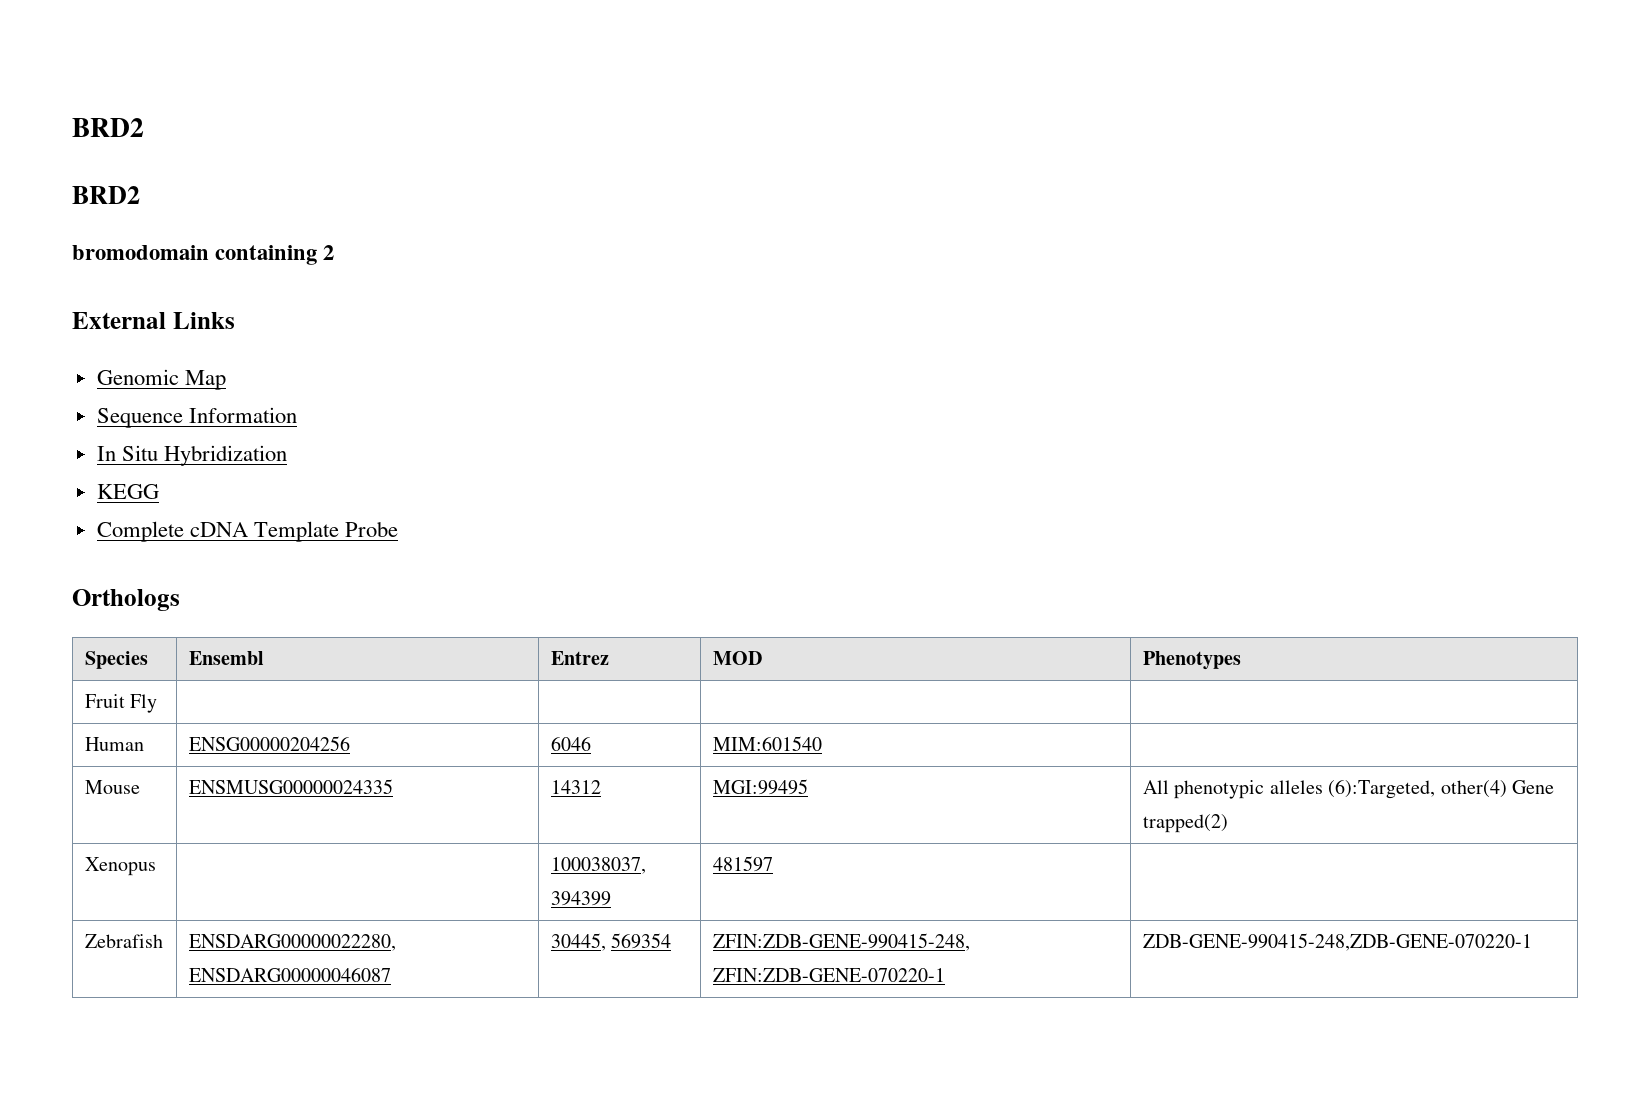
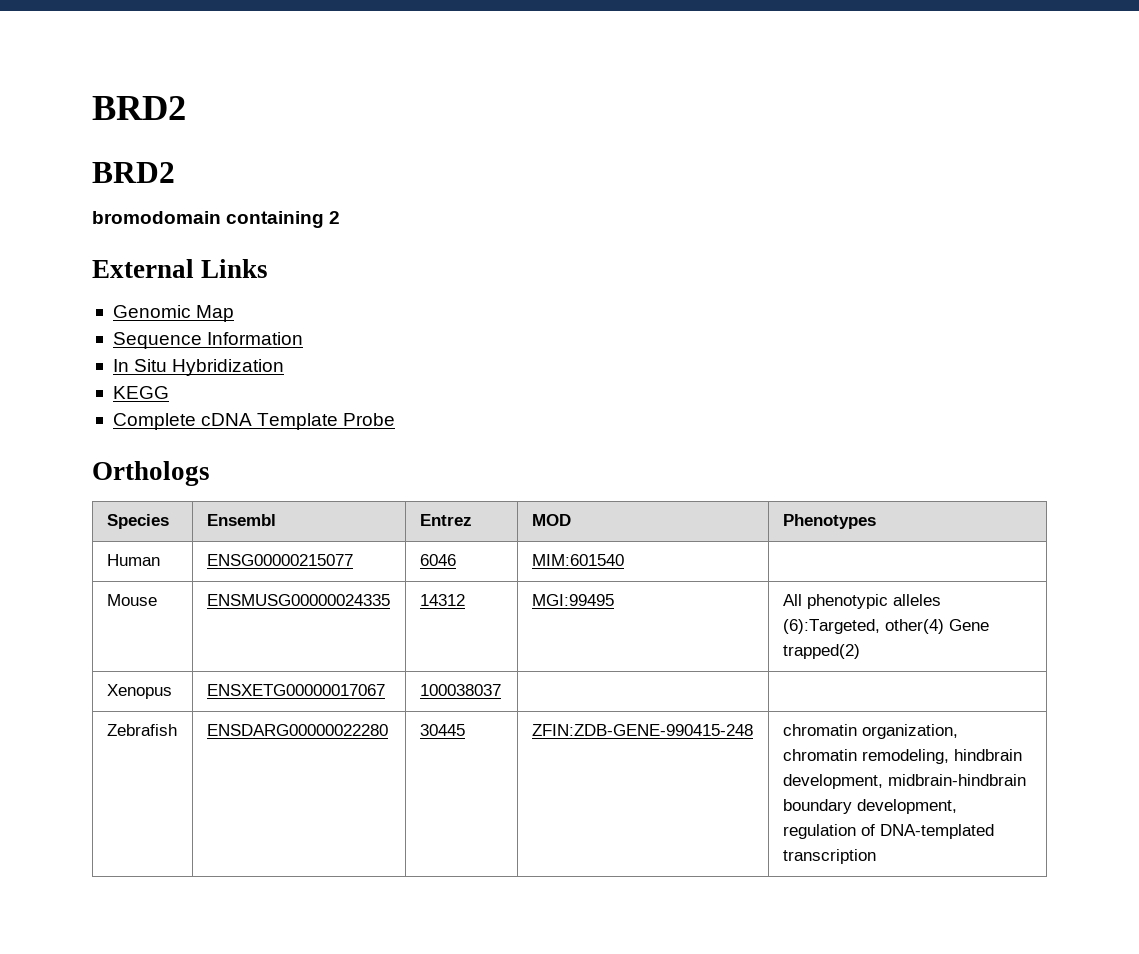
- Fruit Fly | | | |
- Human | ENSG00000204256 | 6046 | MIM:601540 |
+ Human | ENSG00000215077 | 6046 | MIM:601540 |
- Xenopus | | 100038037, 394399 | 481597 |
- Zebrafish | ENSDARG00000022280, ENSDARG00000046087 | 30445, 569354 | ZFIN:ZDB-GENE-990415-248, ZFIN:ZDB-GENE-070220-1 | ZDB-GENE-990415-248,ZDB-GENE-070220-1
+ Xenopus | ENSXETG00000017067 | 100038037 | |
+ Zebrafish | ENSDARG00000022280 | 30445 | ZFIN:ZDB-GENE-990415-248 | chromatin organization, chromatin remodeling, hindbrain development, midbrain-hindbrain boundary development, regulation of DNA-templated transcription

